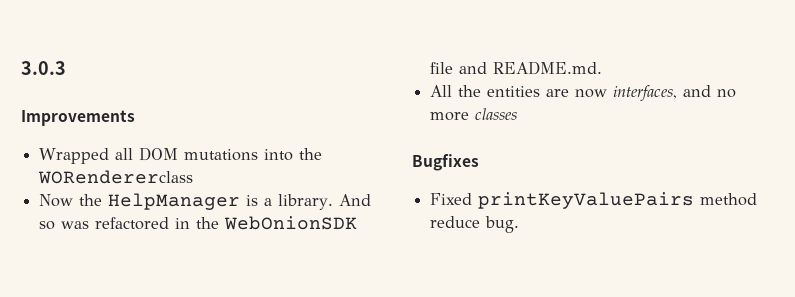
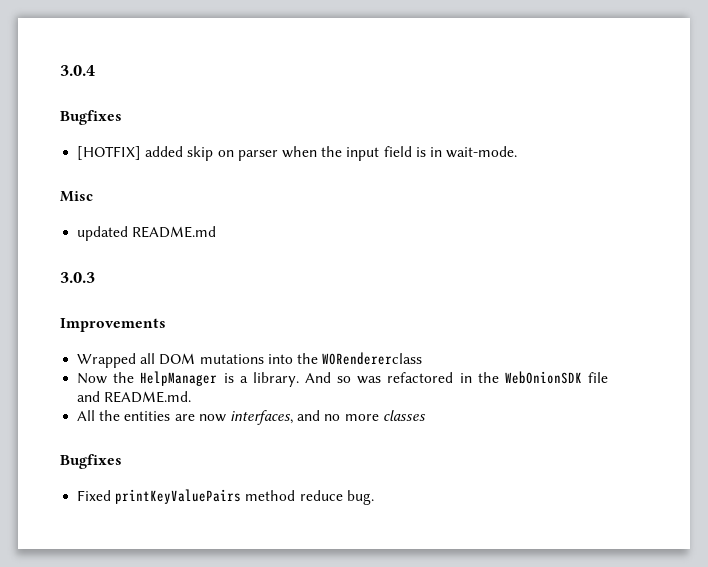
+ 3.0.4
+ Bugfixes
+ [HOTFIX] added skip on parser when the input field is in wait-mode.
+ Misc
+ updated README.md

